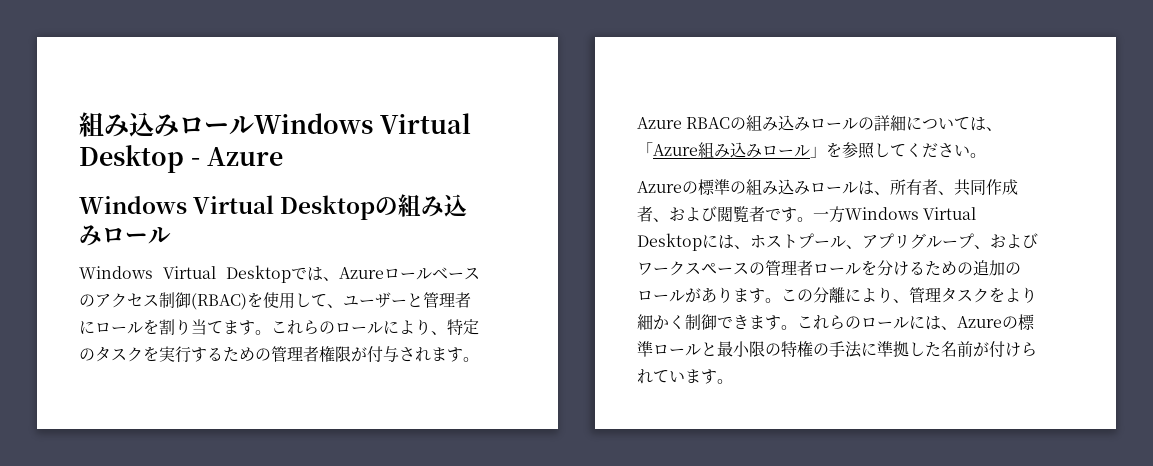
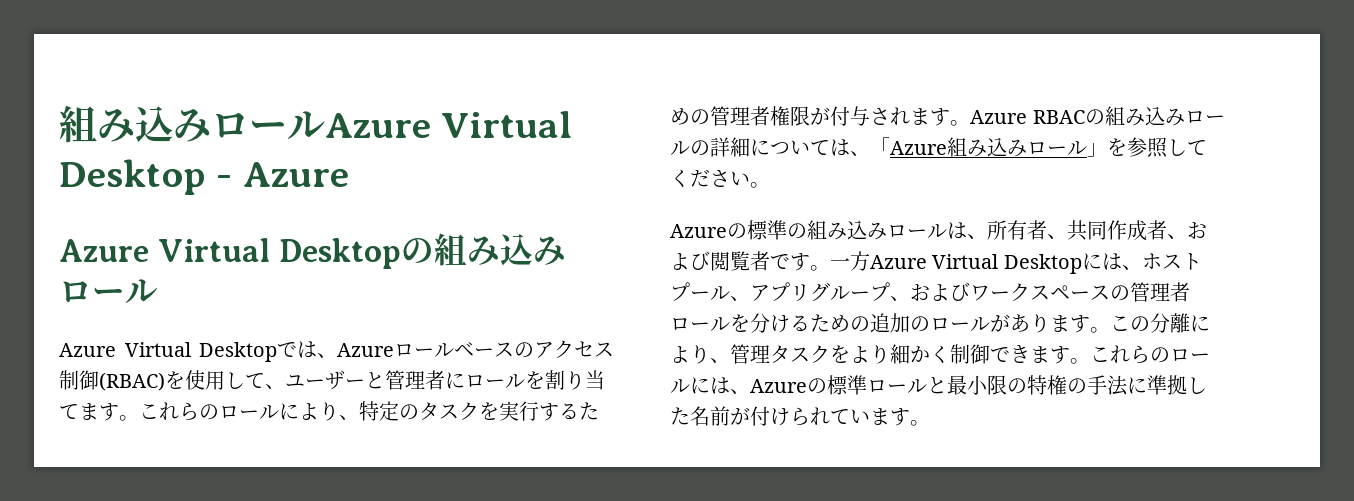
- 組み込みロールWindows Virtual Desktop - Azure
+ 組み込みロールAzure Virtual Desktop - Azure
- Windows Virtual Desktopの組み込みロール
+ Azure Virtual Desktopの組み込みロール
- Windows Virtual Desktopでは、Azureロールベースのアクセス制御(RBAC)を使用して、ユーザーと管理者にロールを割り当てます。
+ Azure Virtual Desktopでは、Azureロールベースのアクセス制御(RBAC)を使用して、ユーザーと管理者にロールを割り当てます。
- 一方Windows Virtual Desktopには、ホストプール、アプリグループ、およびワークスペースの管理者ロールを分けるための追加のロールがあります。
+ 一方Azure Virtual Desktopには、ホストプール、アプリグループ、およびワークスペースの管理者ロールを分けるための追加のロールがあります。

